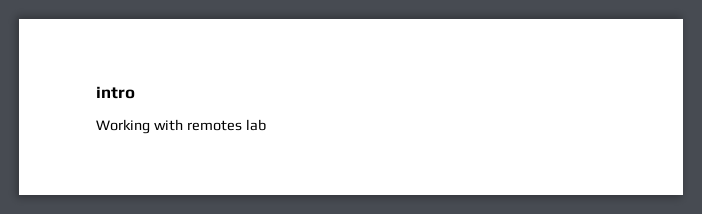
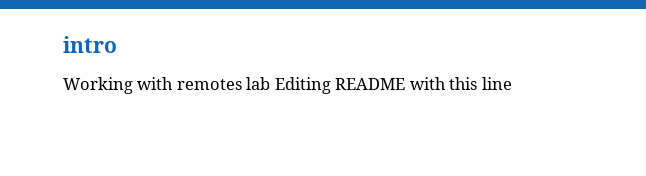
- Working with remotes lab
+ Working with remotes lab Editing README with this line

